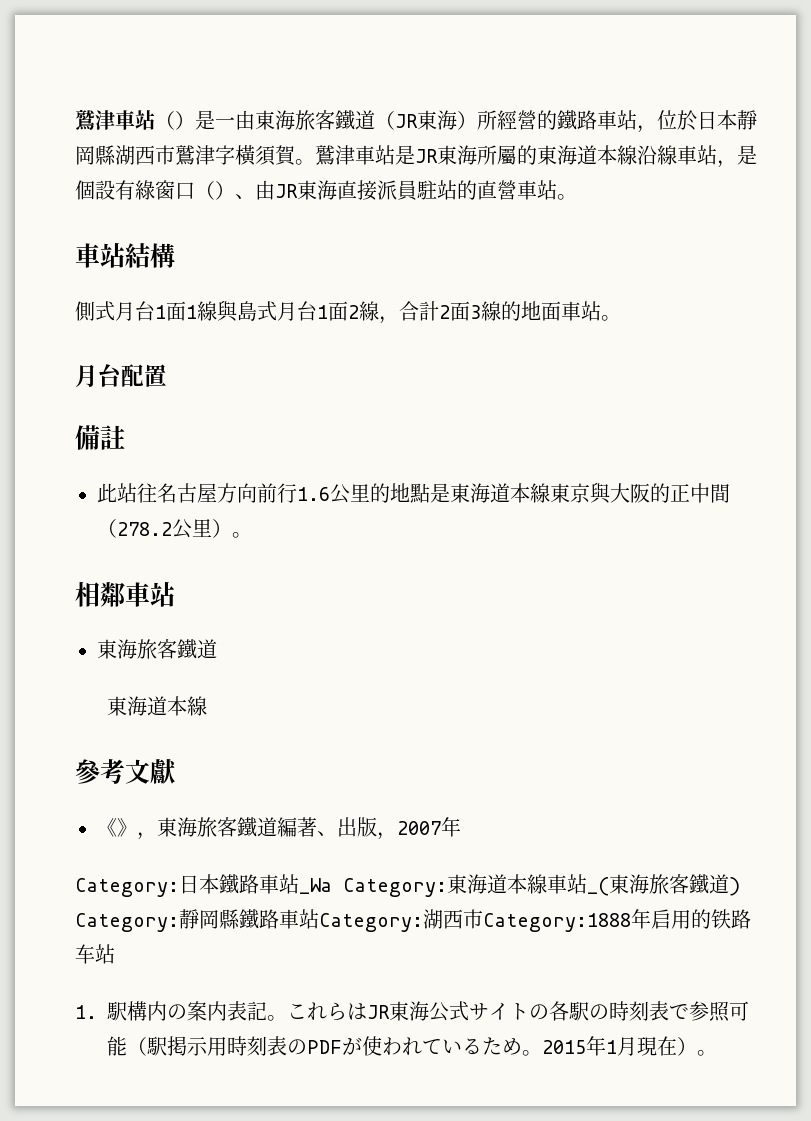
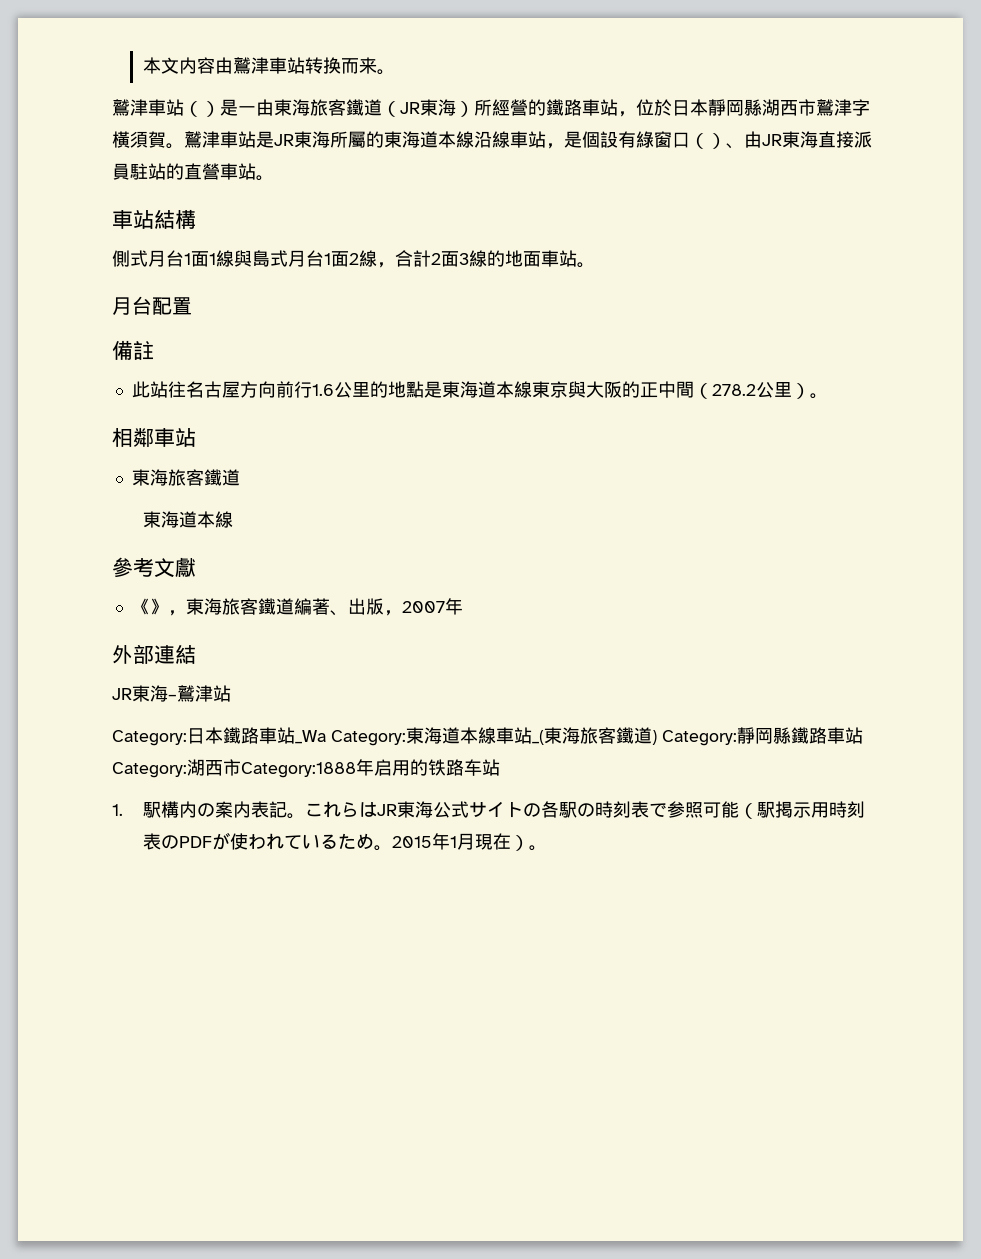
+ 本文内容由鷲津車站转换而来。
+ 外部連結
+ JR東海–鷲津站

